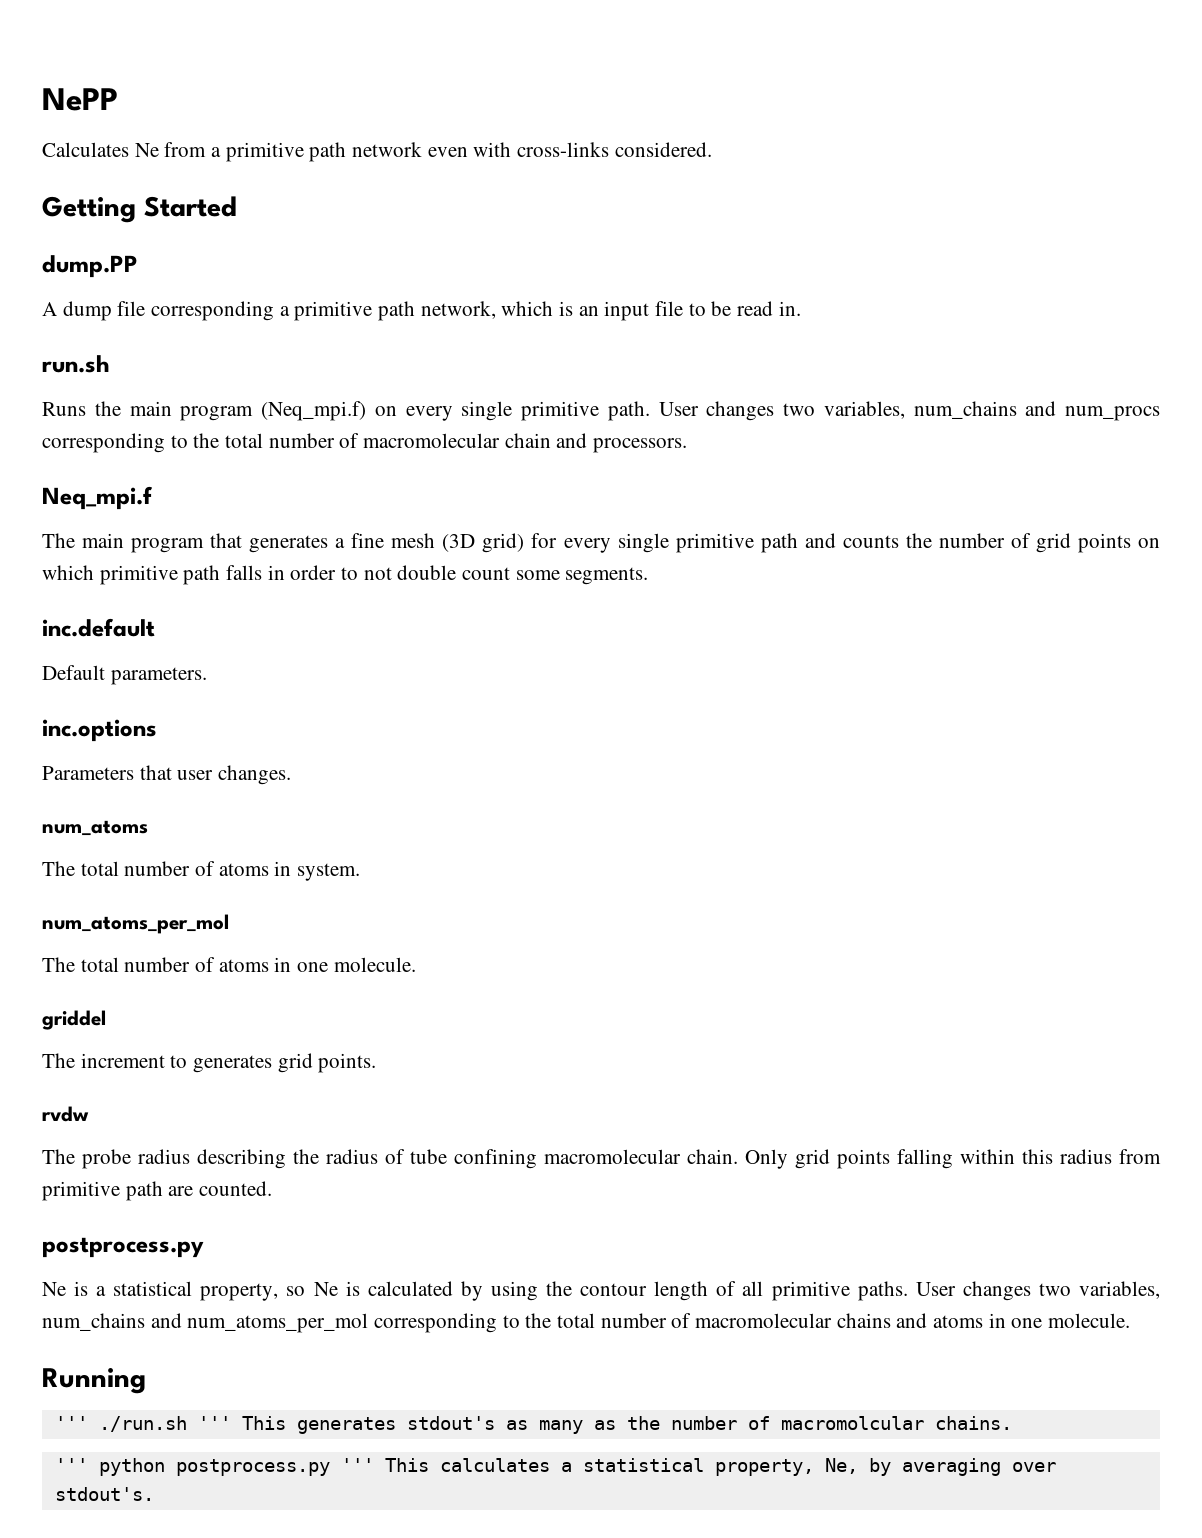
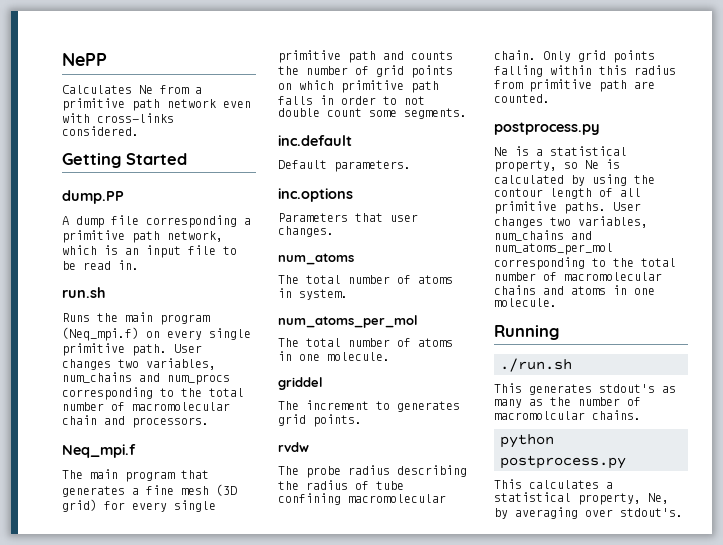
- ''' ./run.sh ''' This generates stdout's as many as the number of macromolcular chains.
+ ./run.sh
+ This generates stdout's as many as the number of macromolcular chains.
- ''' python postprocess.py ''' This calculates a statistical property, Ne, by averaging over stdout's.
+ python postprocess.py
+ This calculates a statistical property, Ne, by averaging over stdout's.

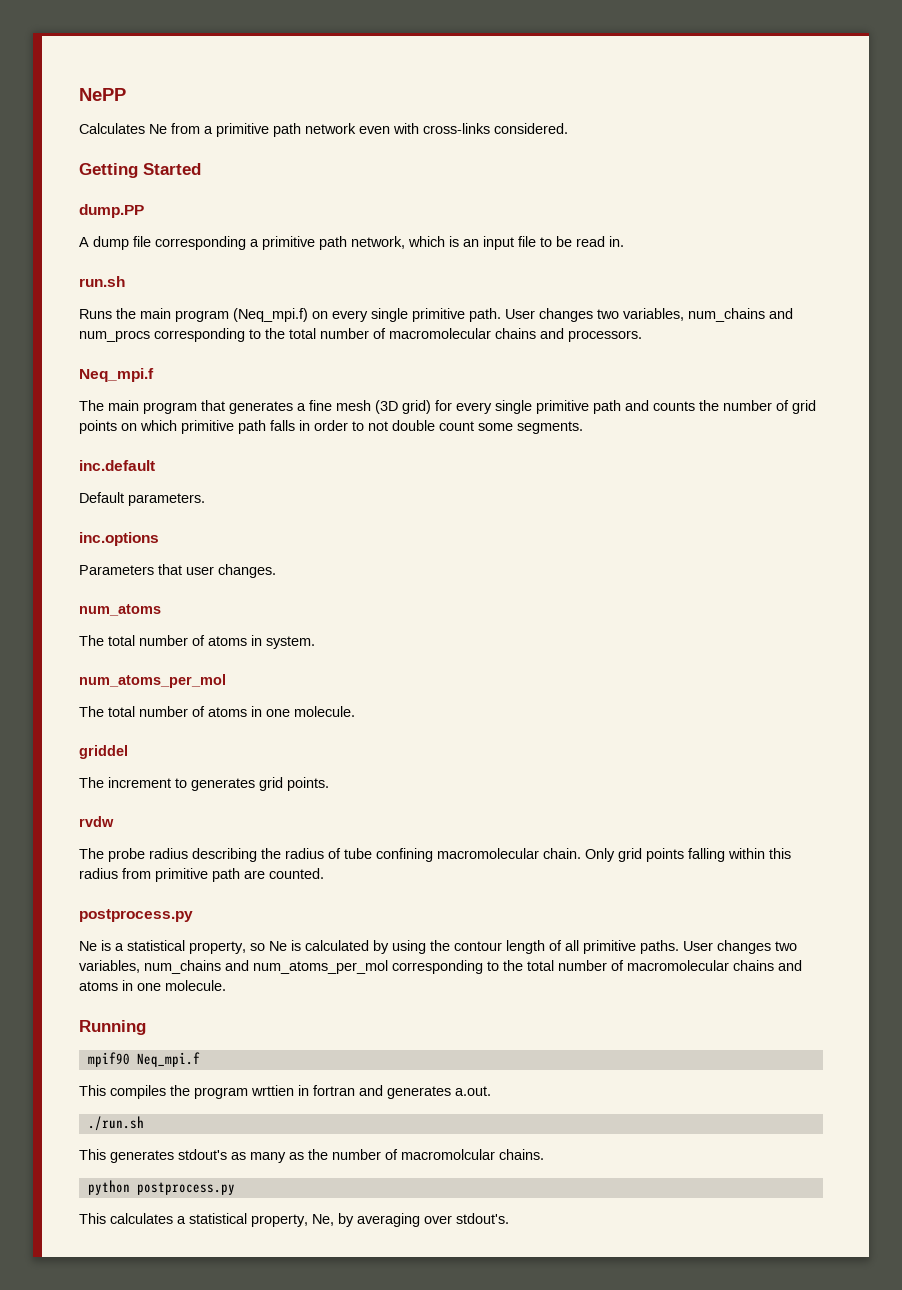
- User changes two variables, num_chains and num_procs corresponding to the total number of macromolecular chain and processors.
+ User changes two variables, num_chains and num_procs corresponding to the total number of macromolecular chains and processors.
+ mpif90 Neq_mpi.f
+ This compiles the program wrttien in fortran and generates a.out.

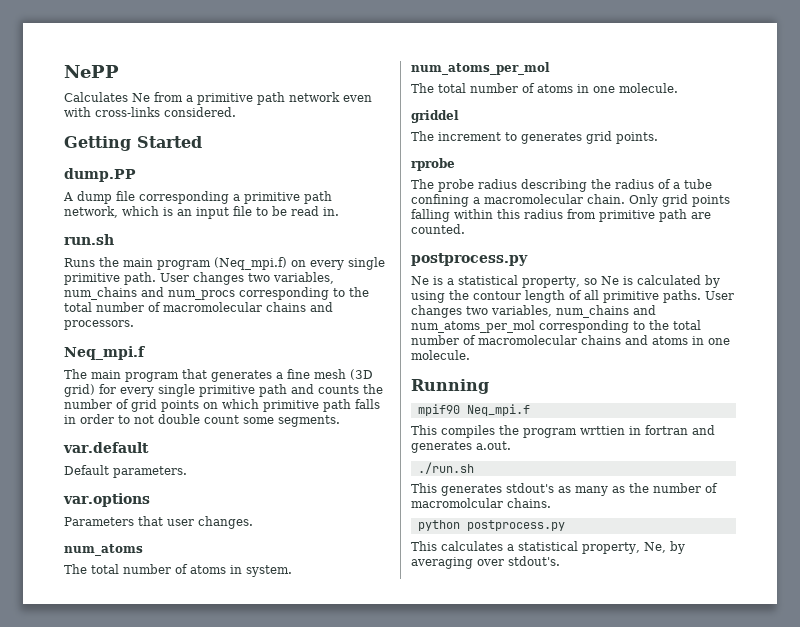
- inc.default
+ var.default
- inc.options
+ var.options
- rvdw
+ rprobe
- The probe radius describing the radius of tube confining macromolecular chain.
+ The probe radius describing the radius of a tube confining a macromolecular chain.

